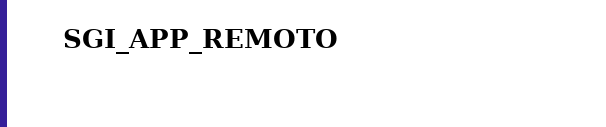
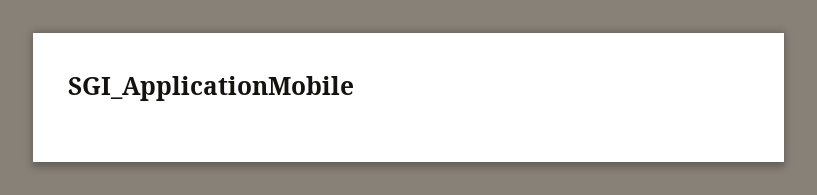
- SGI_APP_REMOTO
+ SGI_ApplicationMobile

